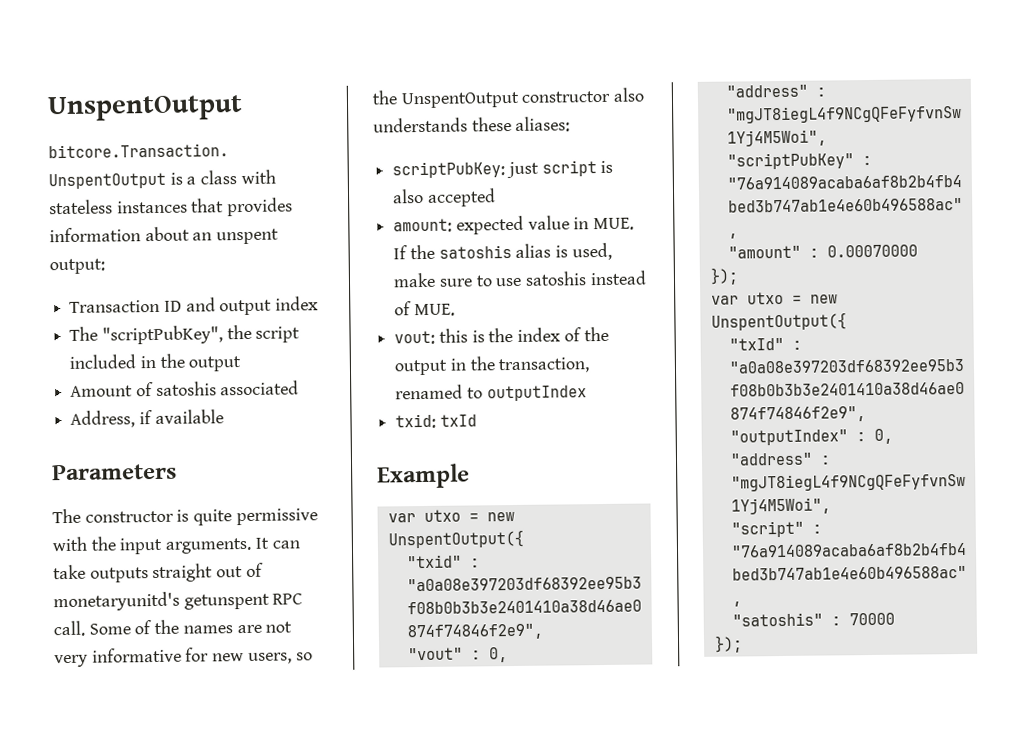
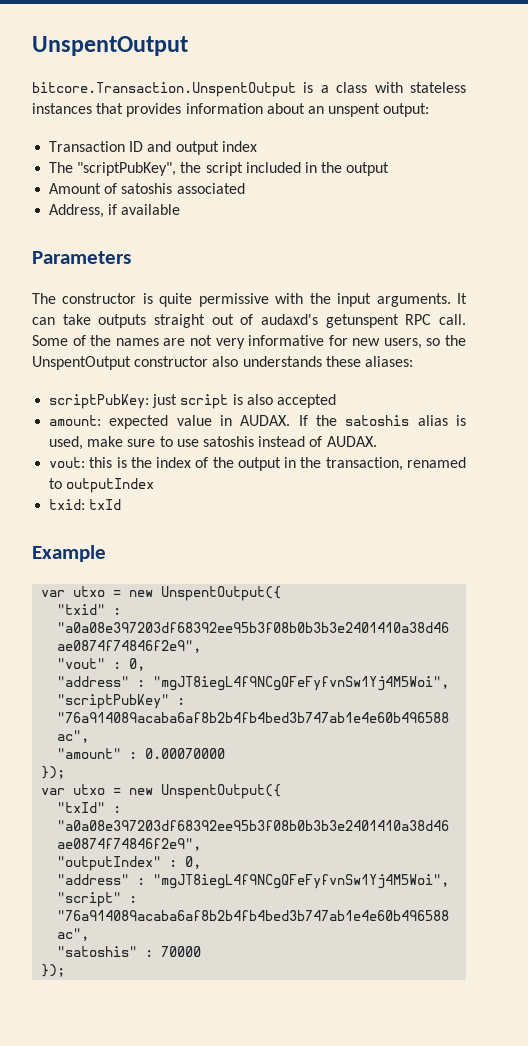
- It can take outputs straight out of monetaryunitd's getunspent RPC call.
+ It can take outputs straight out of audaxd's getunspent RPC call.
- amount: expected value in MUE. If the satoshis alias is used, make sure to use satoshis instead of MUE.
+ amount: expected value in AUDAX. If the satoshis alias is used, make sure to use satoshis instead of AUDAX.

